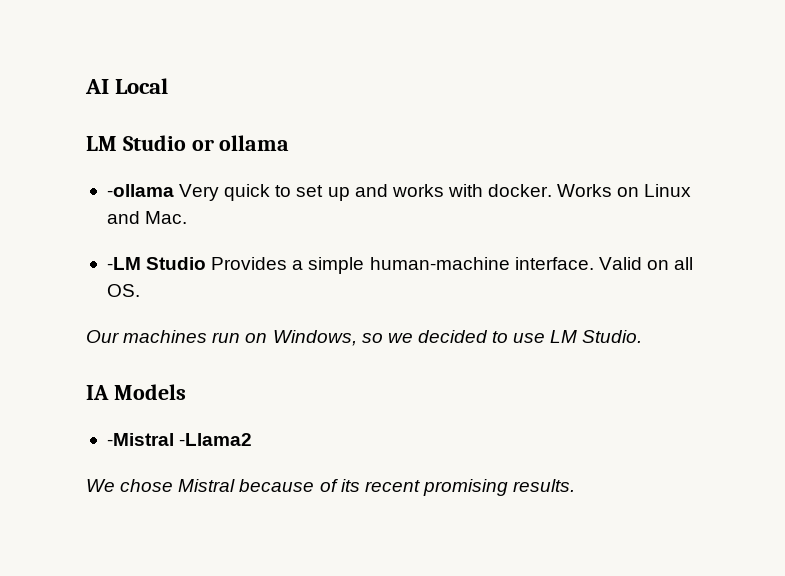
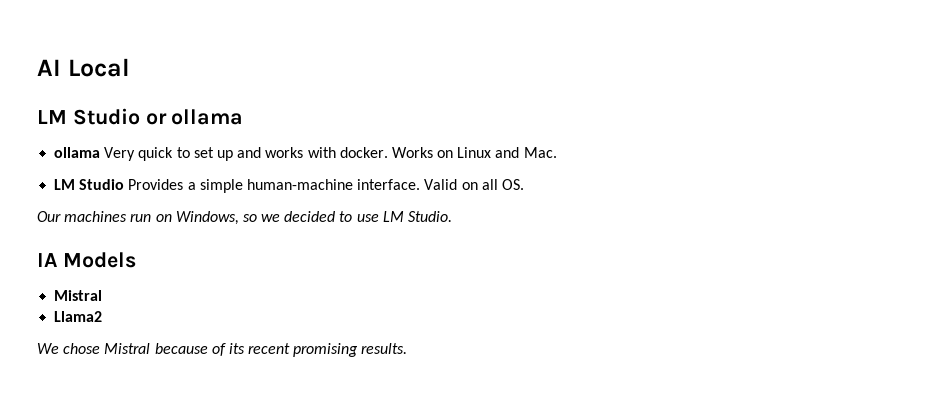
- -ollama Very quick to set up and works with docker.
+ ollama Very quick to set up and works with docker.
- -LM Studio Provides a simple human-machine interface.
+ LM Studio Provides a simple human-machine interface.
  IA Models
- -Mistral -Llama2
+ Mistral
+ Llama2

